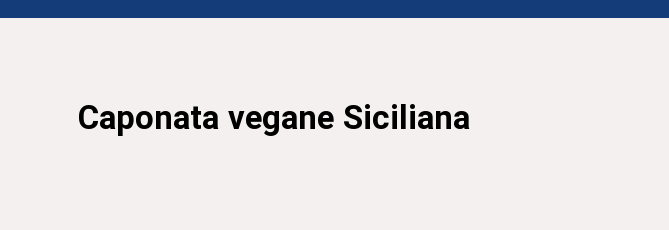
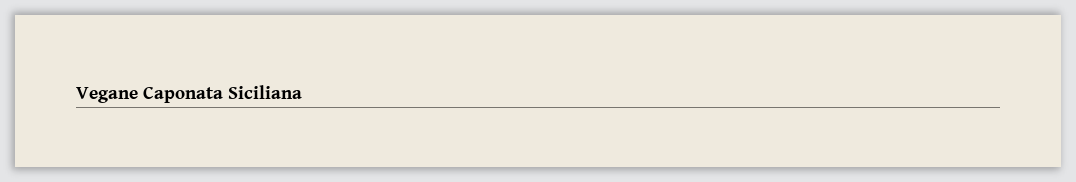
- Caponata vegane Siciliana
+ Vegane Caponata Siciliana

